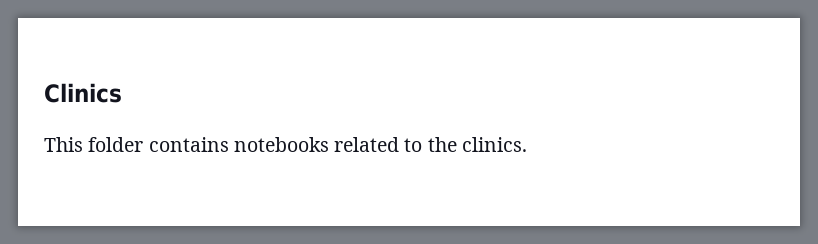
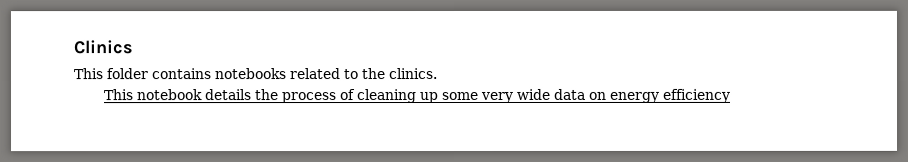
+ This notebook details the process of cleaning up some very wide data on energy efficiency

